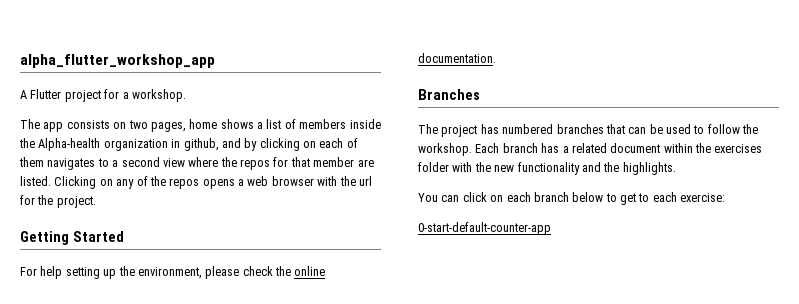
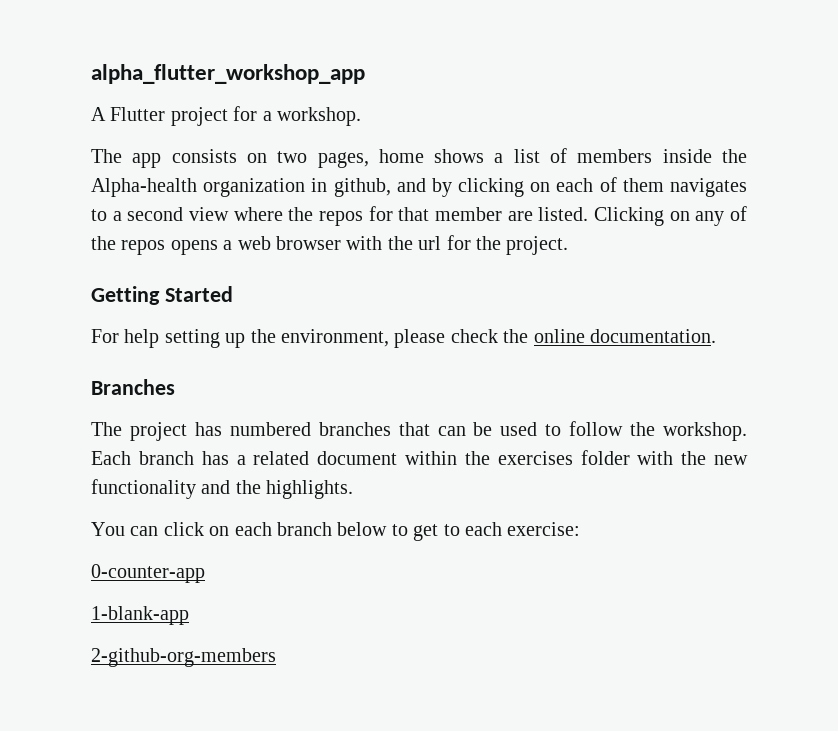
- 0-start-default-counter-app
+ 0-counter-app
+ 1-blank-app
+ 2-github-org-members

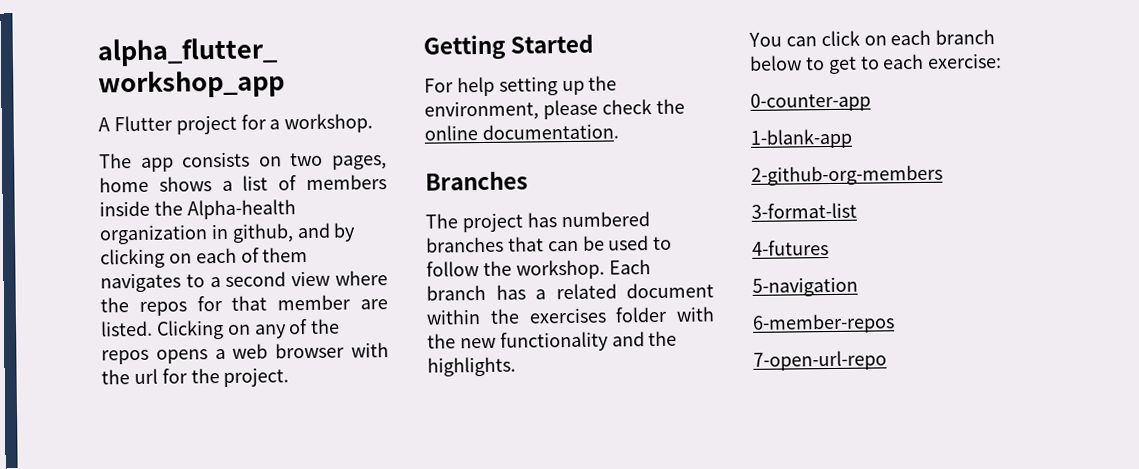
+ 3-format-list
+ 4-futures
+ 5-navigation
+ 6-member-repos
+ 7-open-url-repo

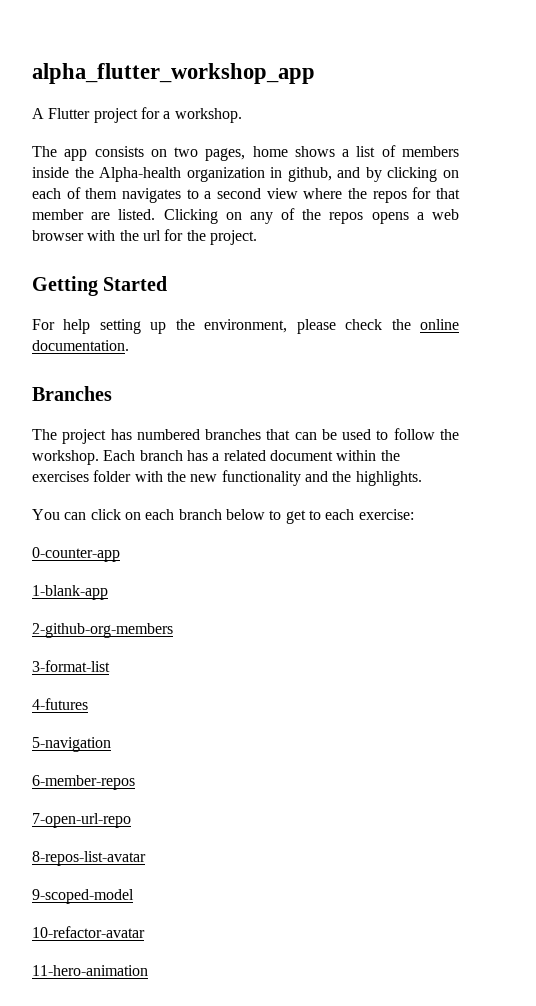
+ 8-repos-list-avatar
+ 9-scoped-model
+ 10-refactor-avatar
+ 11-hero-animation

